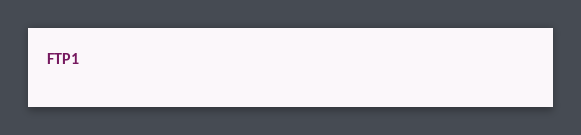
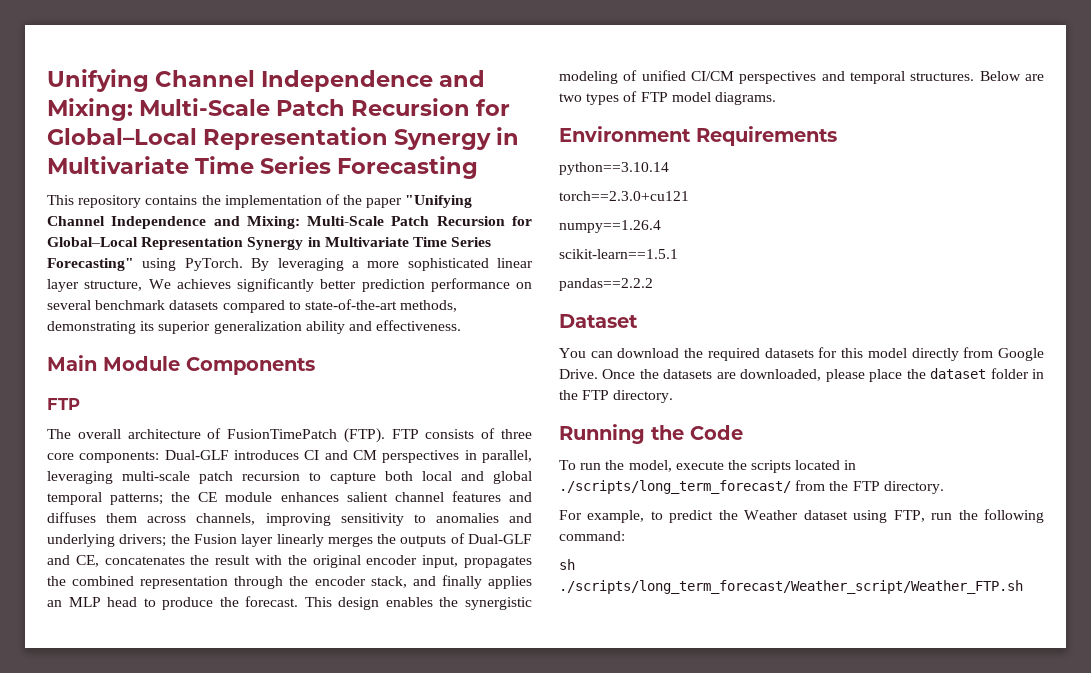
- FTP1
+ Unifying Channel Independence and Mixing: Multi-Scale Patch Recursion for Global–Local Representation Synergy in Multivariate Time Series Forecasting
+ This repository contains the implementation of the paper "Unifying Channel Independence and Mixing: Multi-Scale Patch Recursion for Global–Local Representation Synergy in Multivariate Time Series Forecasting" using PyTorch. By leveraging a more sophisticated linear layer structure, We achieves significantly better prediction performance on several benchmark datasets compared to state-of-the-art methods, demonstrating its superior generalization ability and effectiveness.
+ Main Module Components
+ FTP
+ The overall architecture of FusionTimePatch (FTP). FTP consists of three core components: Dual-GLF introduces CI and CM perspectives in parallel, leveraging multi-scale patch recursion to capture both local and global temporal patterns; the CE module enhances salient channel features and diffuses them across channels, improving sensitivity to anomalies and underlying drivers; the Fusion layer linearly merges the outputs of Dual-GLF and CE, concatenates the result with the original encoder input, propagates the combined representation through the encoder stack, and finally applies an MLP head to produce the forecast. This design enables the synergistic modeling of unified CI/CM perspectives and temporal structures. Below are two types of FTP model diagrams.
+ Environment Requirements
+ python==3.10.14
+ torch==2.3.0+cu121
+ numpy==1.26.4
+ scikit-learn==1.5.1
+ pandas==2.2.2
+ Dataset
+ You can download the required datasets for this model directly from Google Drive. Once the datasets are downloaded, please place the dataset folder in the FTP directory.
+ Running the Code
+ To run the model, execute the scripts located in ./scripts/long_term_forecast/ from the FTP directory.
+ For example, to predict the Weather dataset using FTP, run the following command:
+ sh ./scripts/long_term_forecast/Weather_script/Weather_FTP.sh

